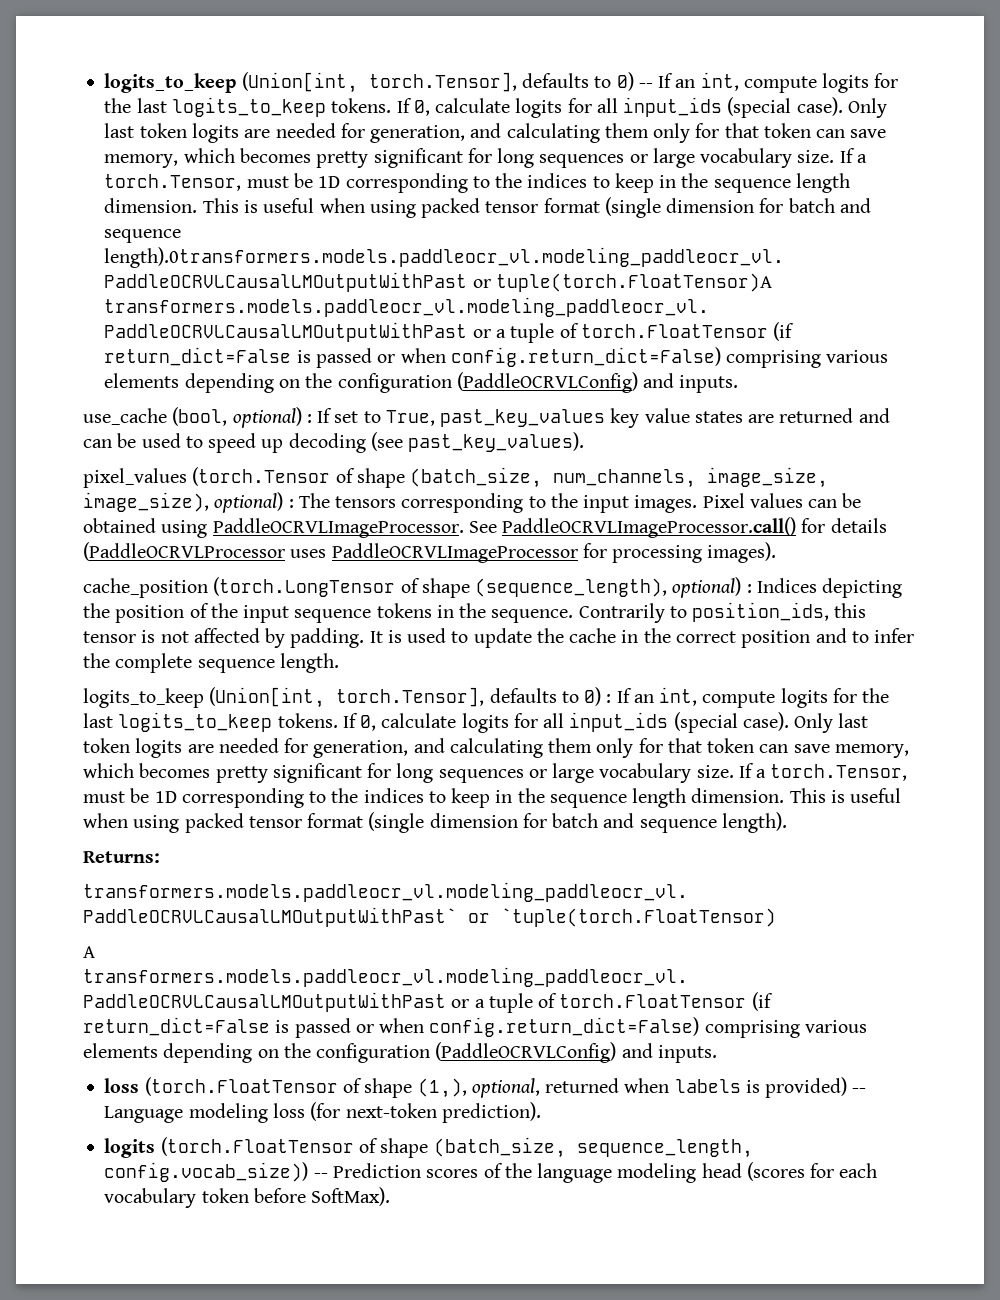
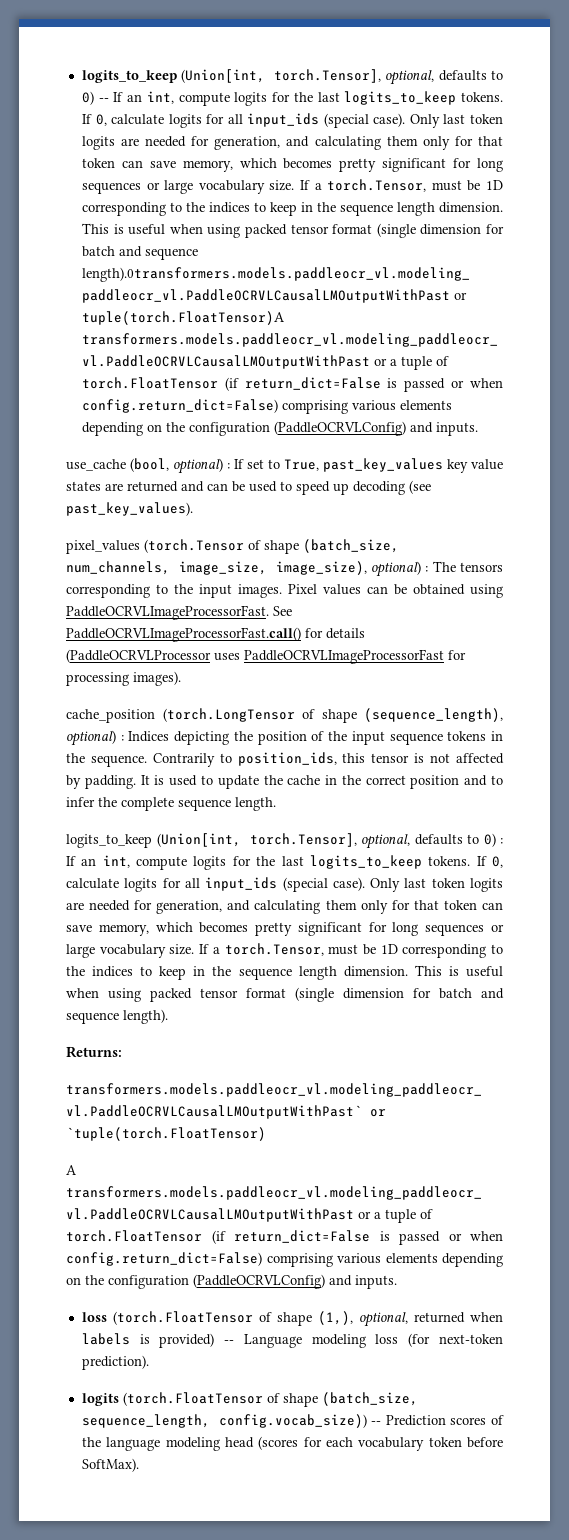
- logits_to_keep (Union[int, torch.Tensor], defaults to 0) -- If an int, compute logits for the last logits_to_keep tokens.
+ logits_to_keep (Union[int, torch.Tensor], optional, defaults to 0) -- If an int, compute logits for the last logits_to_keep tokens.
- Pixel values can be obtained using PaddleOCRVLImageProcessor. See PaddleOCRVLImageProcessor.call() for details (PaddleOCRVLProcessor uses PaddleOCRVLImageProcessor for processing images).
+ Pixel values can be obtained using PaddleOCRVLImageProcessorFast. See PaddleOCRVLImageProcessorFast.call() for details (PaddleOCRVLProcessor uses PaddleOCRVLImageProcessorFast for processing images).
- logits_to_keep (Union[int, torch.Tensor], defaults to 0) : If an int, compute logits for the last logits_to_keep tokens.
+ logits_to_keep (Union[int, torch.Tensor], optional, defaults to 0) : If an int, compute logits for the last logits_to_keep tokens.

